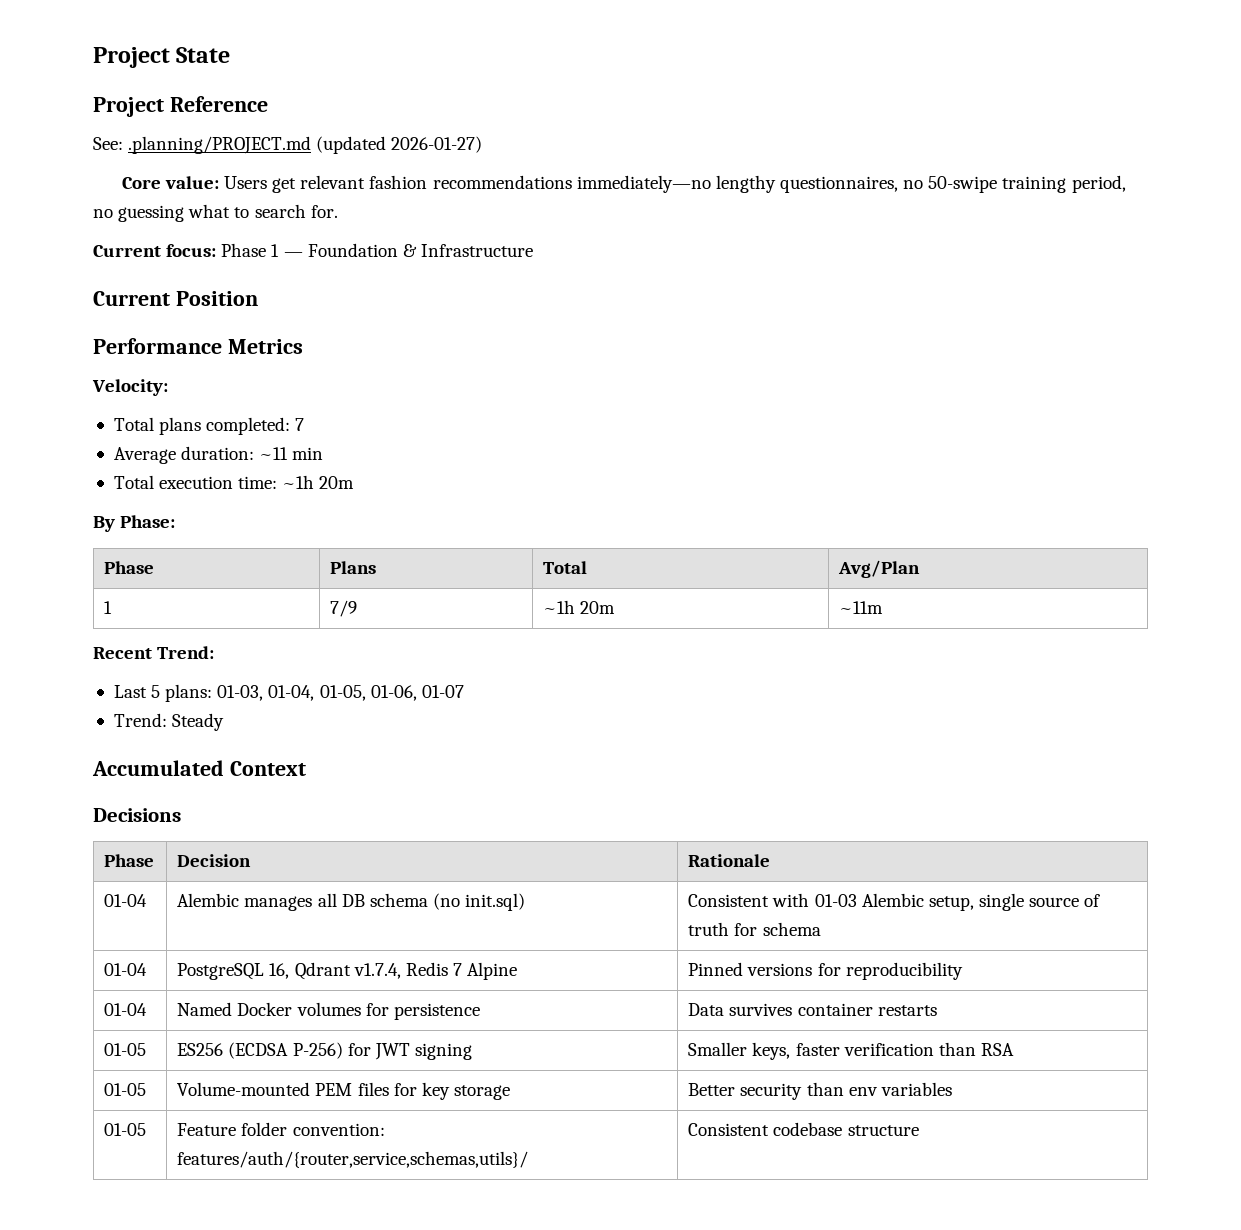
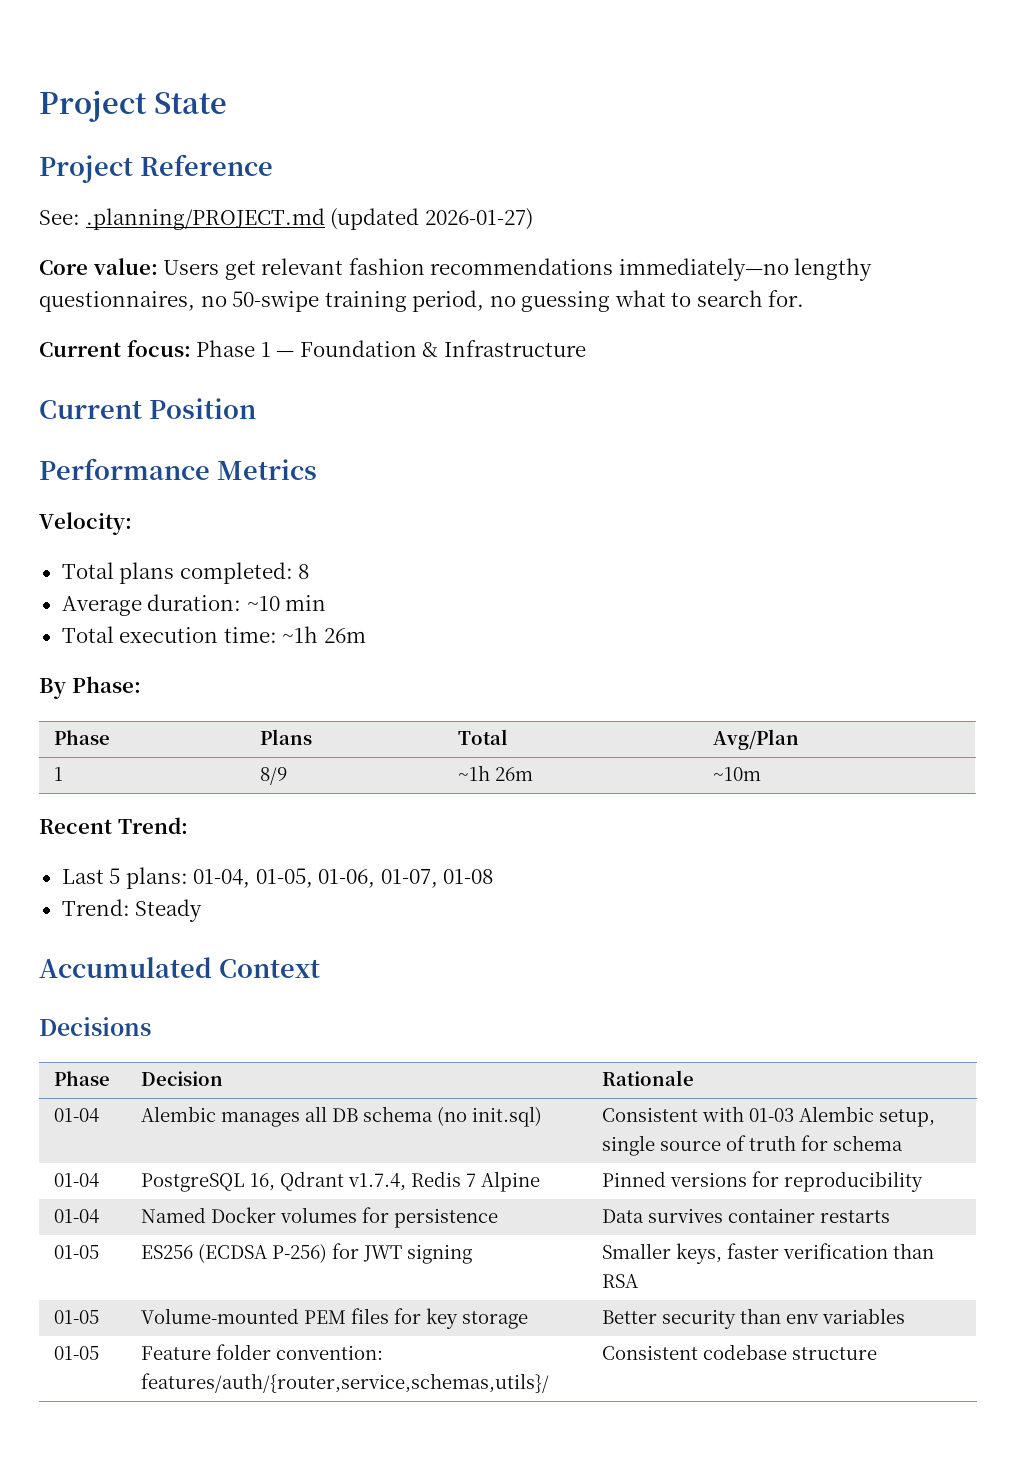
- Total plans completed: 7
+ Total plans completed: 8
- Average duration: ~11 min
+ Average duration: ~10 min
- Total execution time: ~1h 20m
+ Total execution time: ~1h 26m
- 1 | 7/9 | ~1h 20m | ~11m
+ 1 | 8/9 | ~1h 26m | ~10m
- Last 5 plans: 01-03, 01-04, 01-05, 01-06, 01-07
+ Last 5 plans: 01-04, 01-05, 01-06, 01-07, 01-08

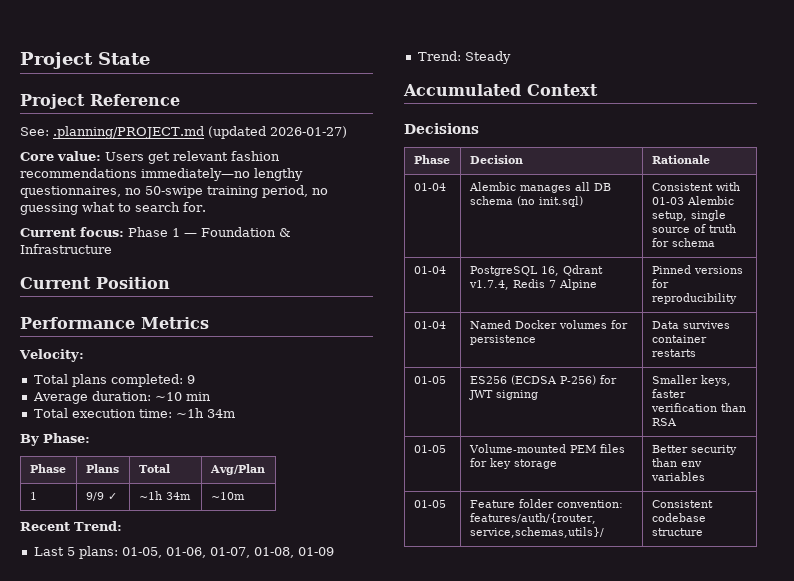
- Total plans completed: 8
+ Total plans completed: 9
- Total execution time: ~1h 26m
+ Total execution time: ~1h 34m
- 1 | 8/9 | ~1h 26m | ~10m
+ 1 | 9/9 ✓ | ~1h 34m | ~10m
- Last 5 plans: 01-04, 01-05, 01-06, 01-07, 01-08
+ Last 5 plans: 01-05, 01-06, 01-07, 01-08, 01-09

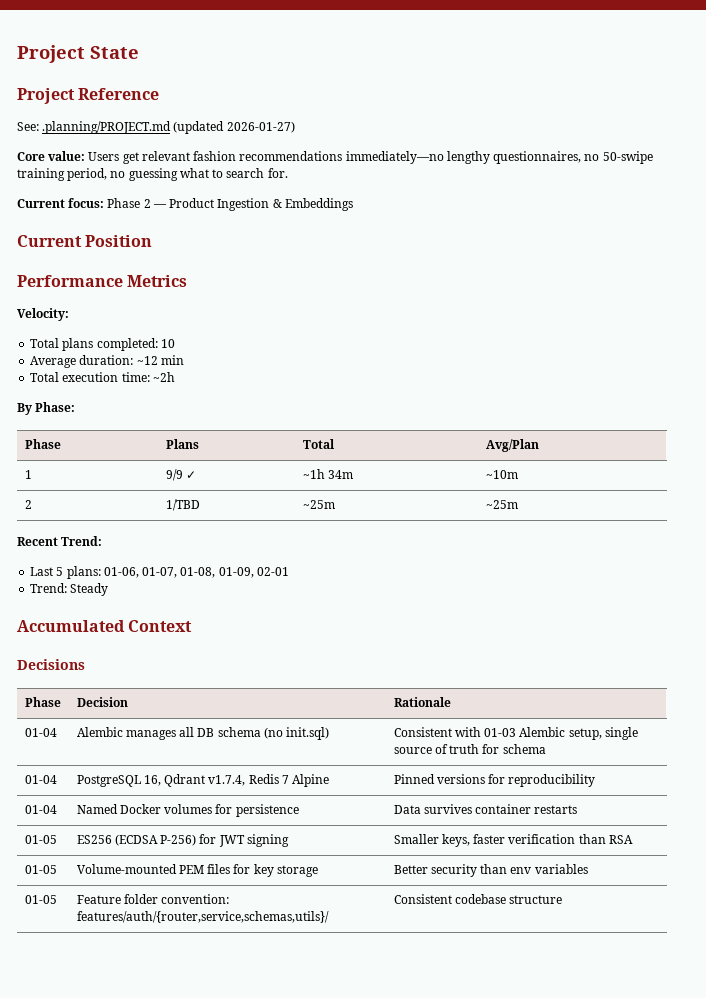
- Current focus: Phase 1 — Foundation & Infrastructure
+ Current focus: Phase 2 — Product Ingestion & Embeddings
- Total plans completed: 9
+ Total plans completed: 10
- Average duration: ~10 min
+ Average duration: ~12 min
- Total execution time: ~1h 34m
+ Total execution time: ~2h
+ 2 | 1/TBD | ~25m | ~25m
- Last 5 plans: 01-05, 01-06, 01-07, 01-08, 01-09
+ Last 5 plans: 01-06, 01-07, 01-08, 01-09, 02-01

